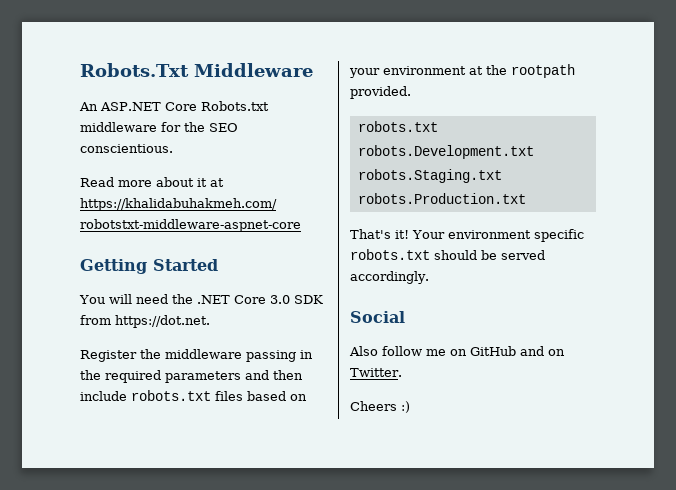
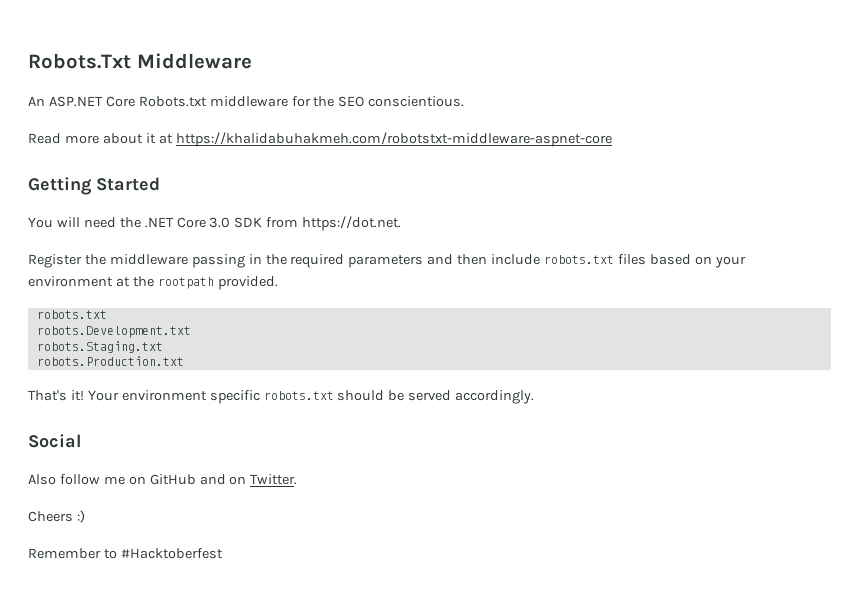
+ Remember to #Hacktoberfest

